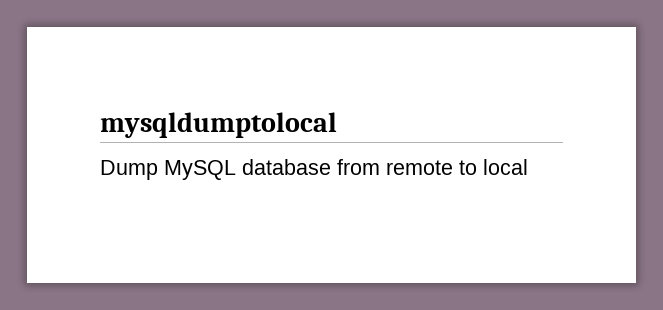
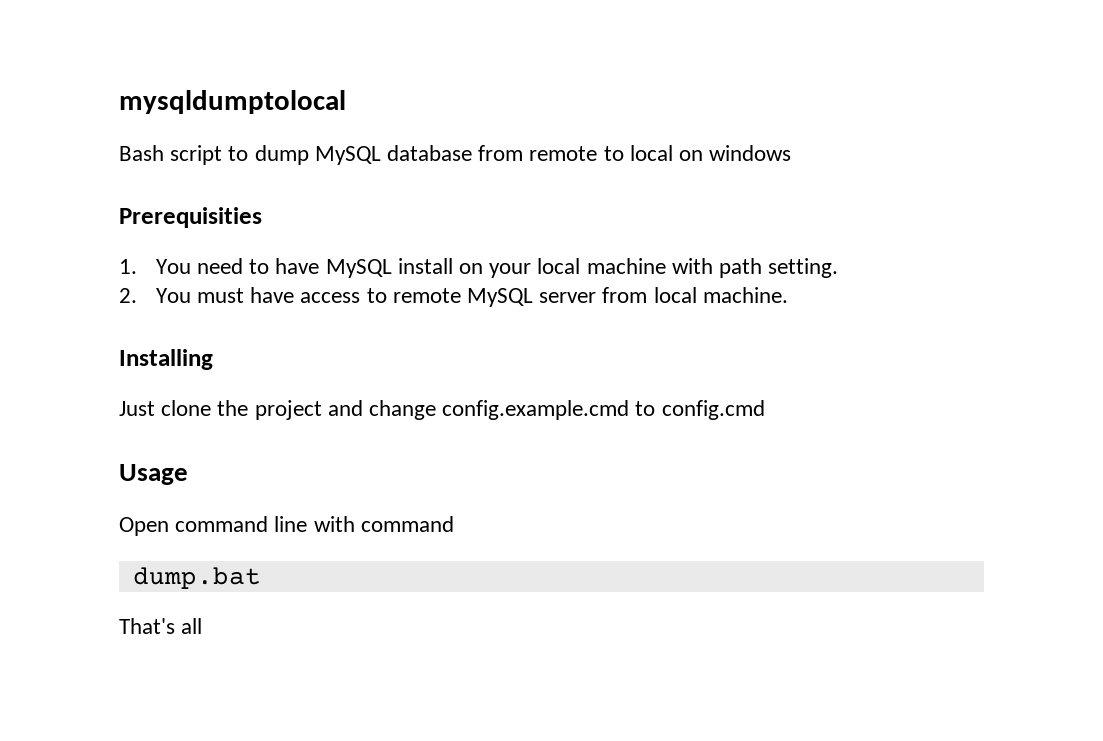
- Dump MySQL database from remote to local
+ Bash script to dump MySQL database from remote to local on windows
+ Prerequisities
+ 1. You need to have MySQL install on your local machine with path setting.
+ 2. You must have access to remote MySQL server from local machine.
+ Installing
+ Just clone the project and change config.example.cmd to config.cmd
+ Usage
+ Open command line with command
+ dump.bat
+ That's all

